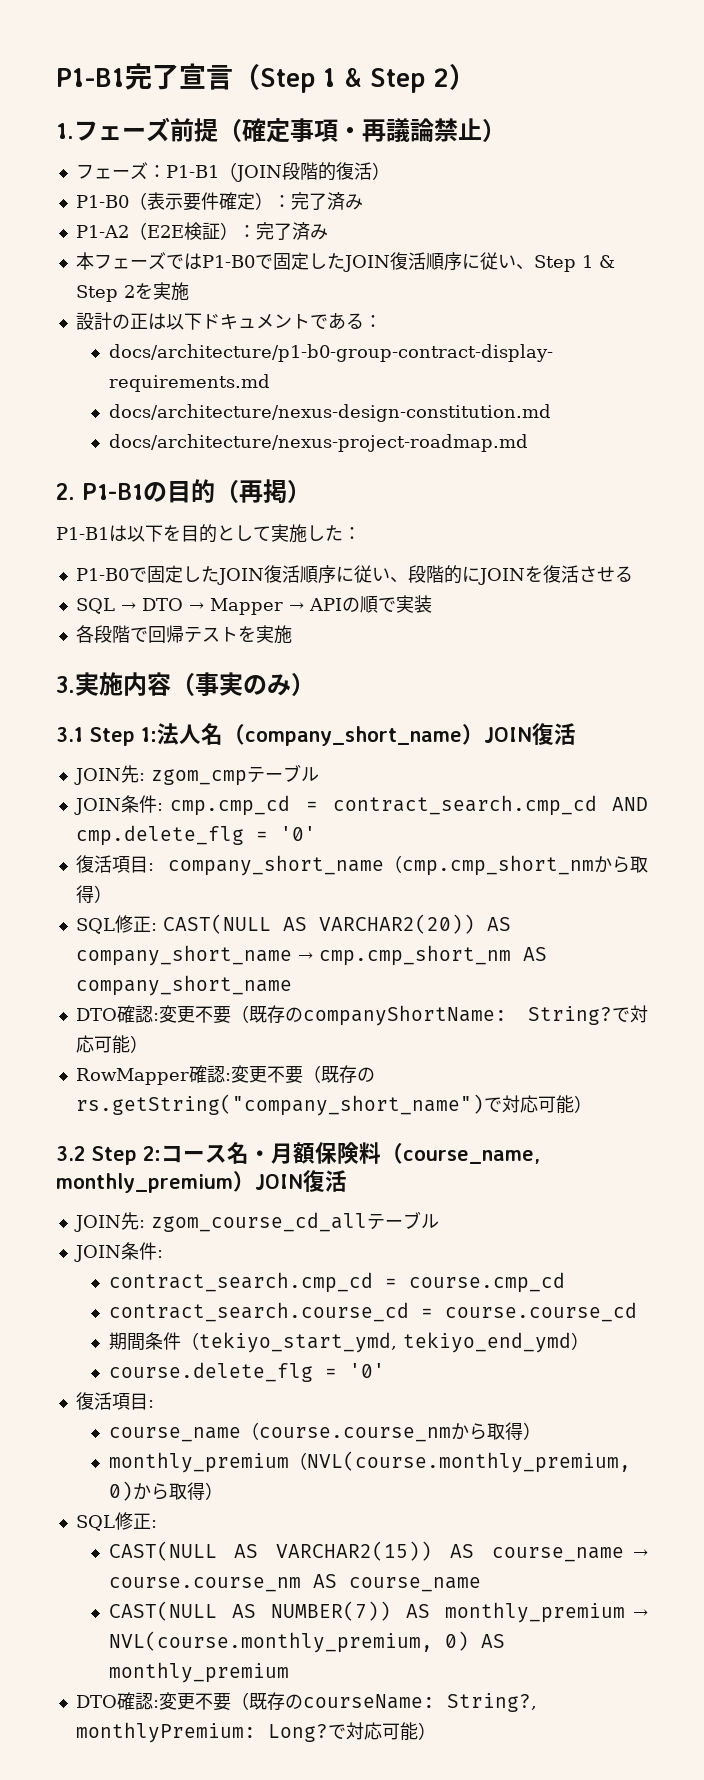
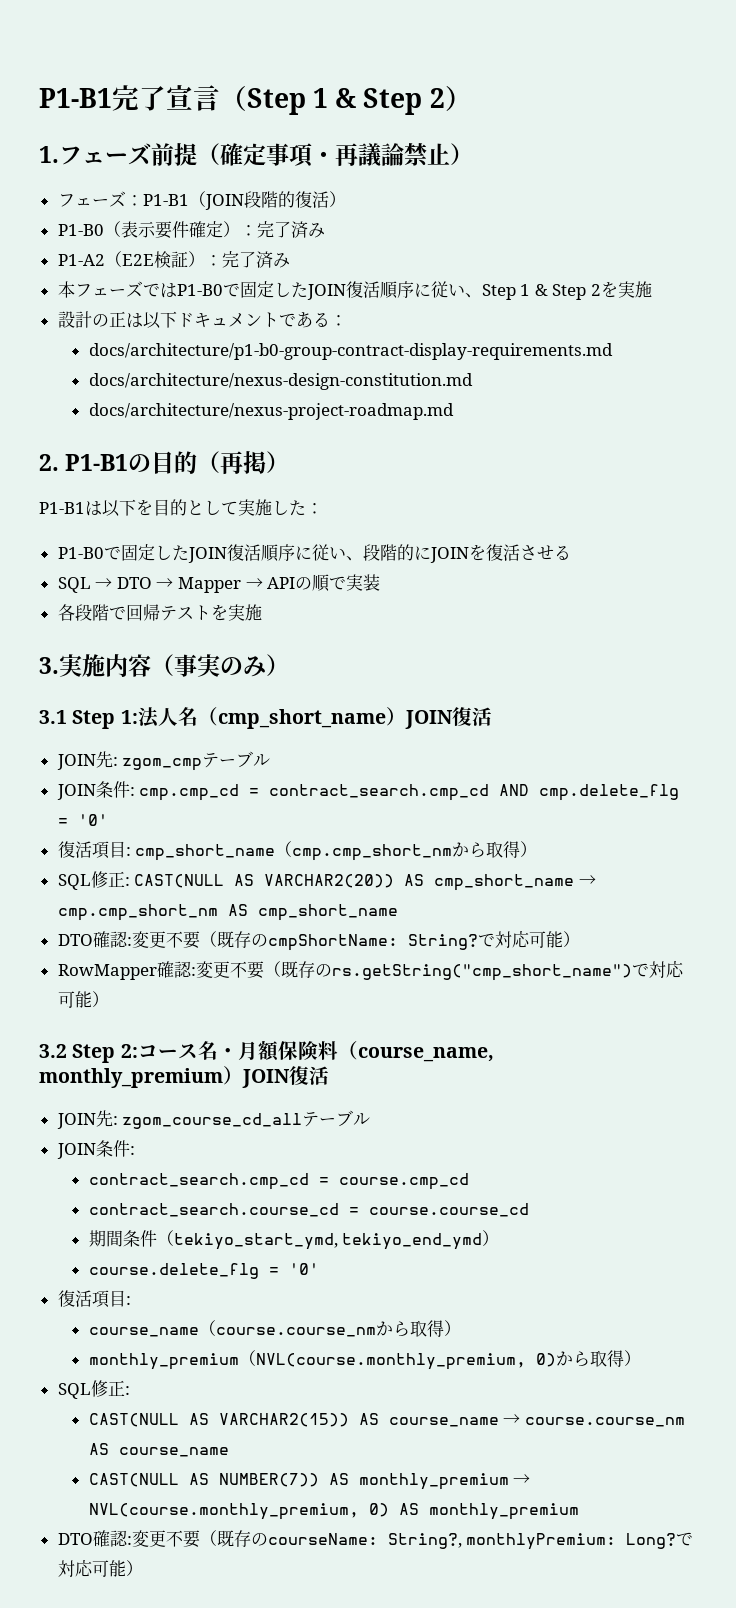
- 3.1 Step 1:法人名（company_short_name）JOIN復活
+ 3.1 Step 1:法人名（cmp_short_name）JOIN復活
- 復活項目: company_short_name（cmp.cmp_short_nmから取得）
+ 復活項目: cmp_short_name（cmp.cmp_short_nmから取得）
- SQL修正: CAST(NULL AS VARCHAR2(20)) AS company_short_name → cmp.cmp_short_nm AS company_short_name
- DTO確認:変更不要（既存のcompanyShortName: String?
+ SQL修正: CAST(NULL AS VARCHAR2(20)) AS cmp_short_name → cmp.cmp_short_nm AS cmp_short_name
+ DTO確認:変更不要（既存のcmpShortName: String?
- RowMapper確認:変更不要（既存のrs.getString("company_short_name")で対応可能）
+ RowMapper確認:変更不要（既存のrs.getString("cmp_short_name")で対応可能）

